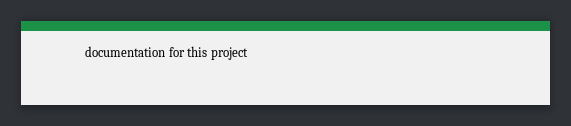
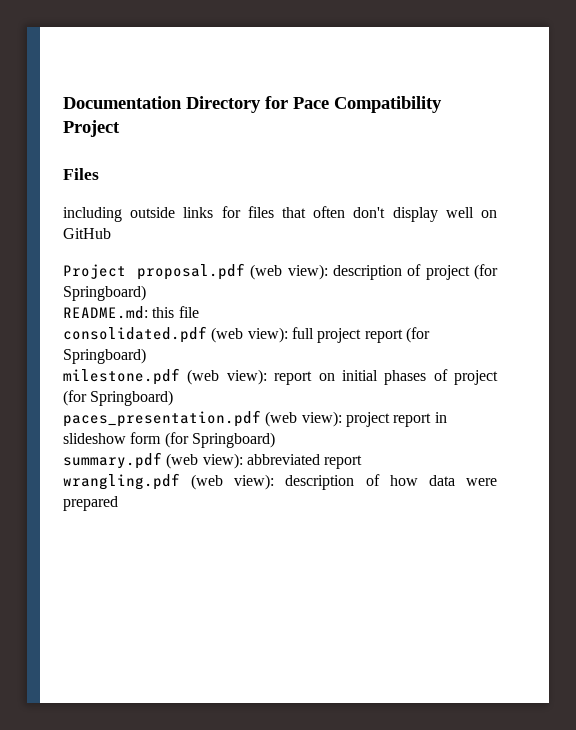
- documentation for this project
+ Documentation Directory for Pace Compatibility Project
+ Files
+ including outside links for files that often don't display well on GitHub
+ Project proposal.pdf (web view): description of project (for Springboard)
+ README.md: this file
+ consolidated.pdf (web view): full project report (for Springboard)
+ milestone.pdf (web view): report on initial phases of project (for Springboard)
+ paces_presentation.pdf (web view): project report in slideshow form (for Springboard)
+ summary.pdf (web view): abbreviated report
+ wrangling.pdf (web view): description of how data were prepared

